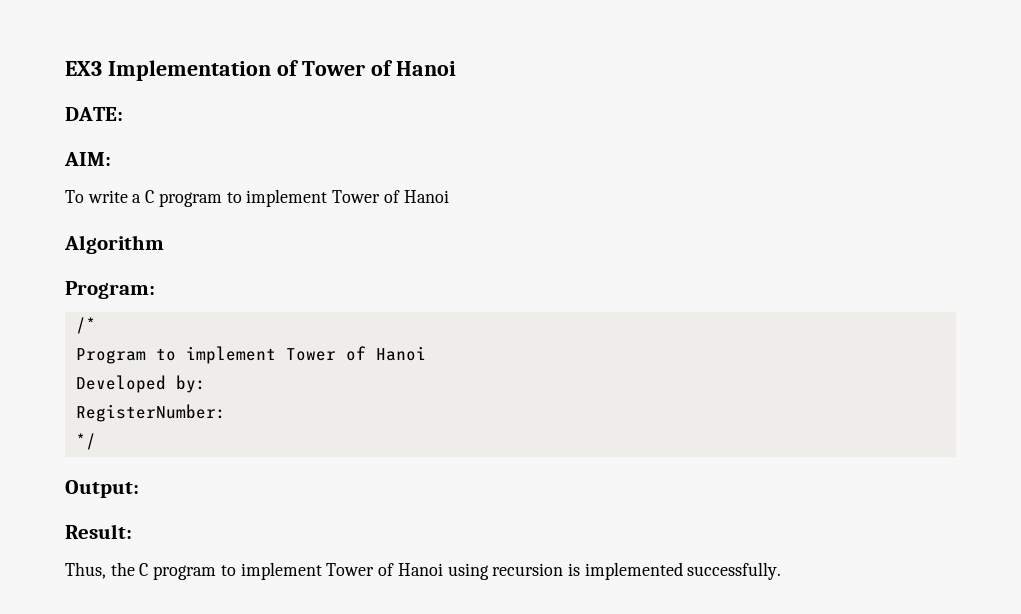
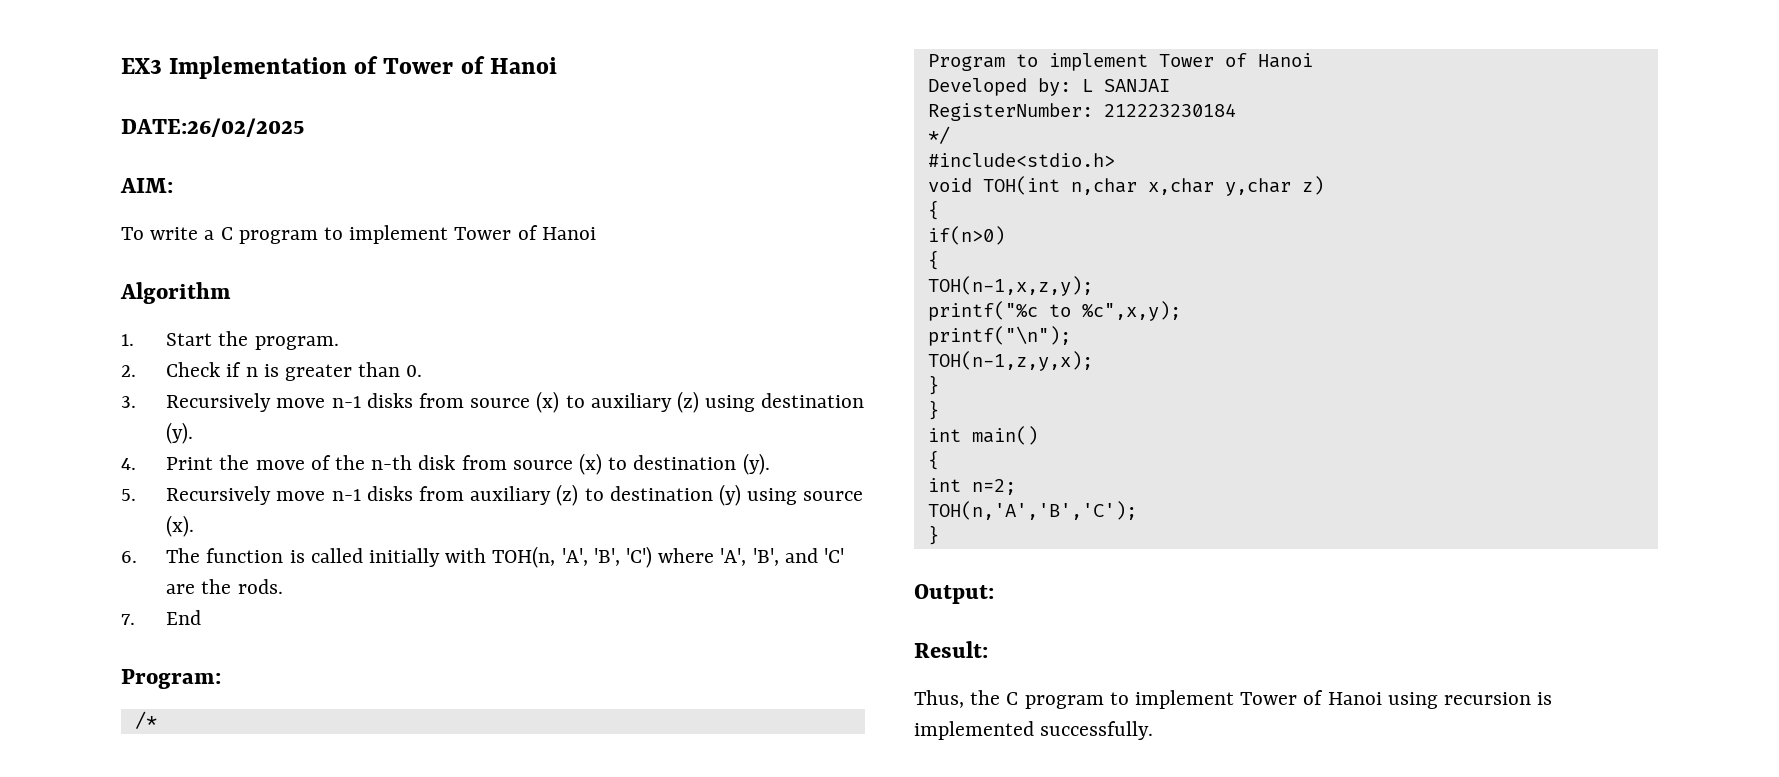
- DATE:
+ DATE:26/02/2025
+ 1. Start the program.
+ 2. Check if n is greater than 0.
+ 3. Recursively move n-1 disks from source (x) to auxiliary (z) using destination (y).
+ 4. Print the move of the n-th disk from source (x) to destination (y).
+ 5. Recursively move n-1 disks from auxiliary (z) to destination (y) using source (x).
+ 6. The function is called initially with TOH(n, 'A', 'B', 'C') where 'A', 'B', and 'C' are the rods.
+ 7. End
- Developed by:
+ Developed by: L SANJAI
- RegisterNumber:
+ RegisterNumber: 212223230184
+ #include<stdio.h>
+ void TOH(int n,char x,char y,char z)
+ {
+ if(n>0)
+ {
+ TOH(n-1,x,z,y);
+ printf("%c to %c",x,y);
+ printf("\n");
+ TOH(n-1,z,y,x);
+ }
+ }
+ int main()
+ {
+ int n=2;
+ TOH(n,'A','B','C');
+ }

